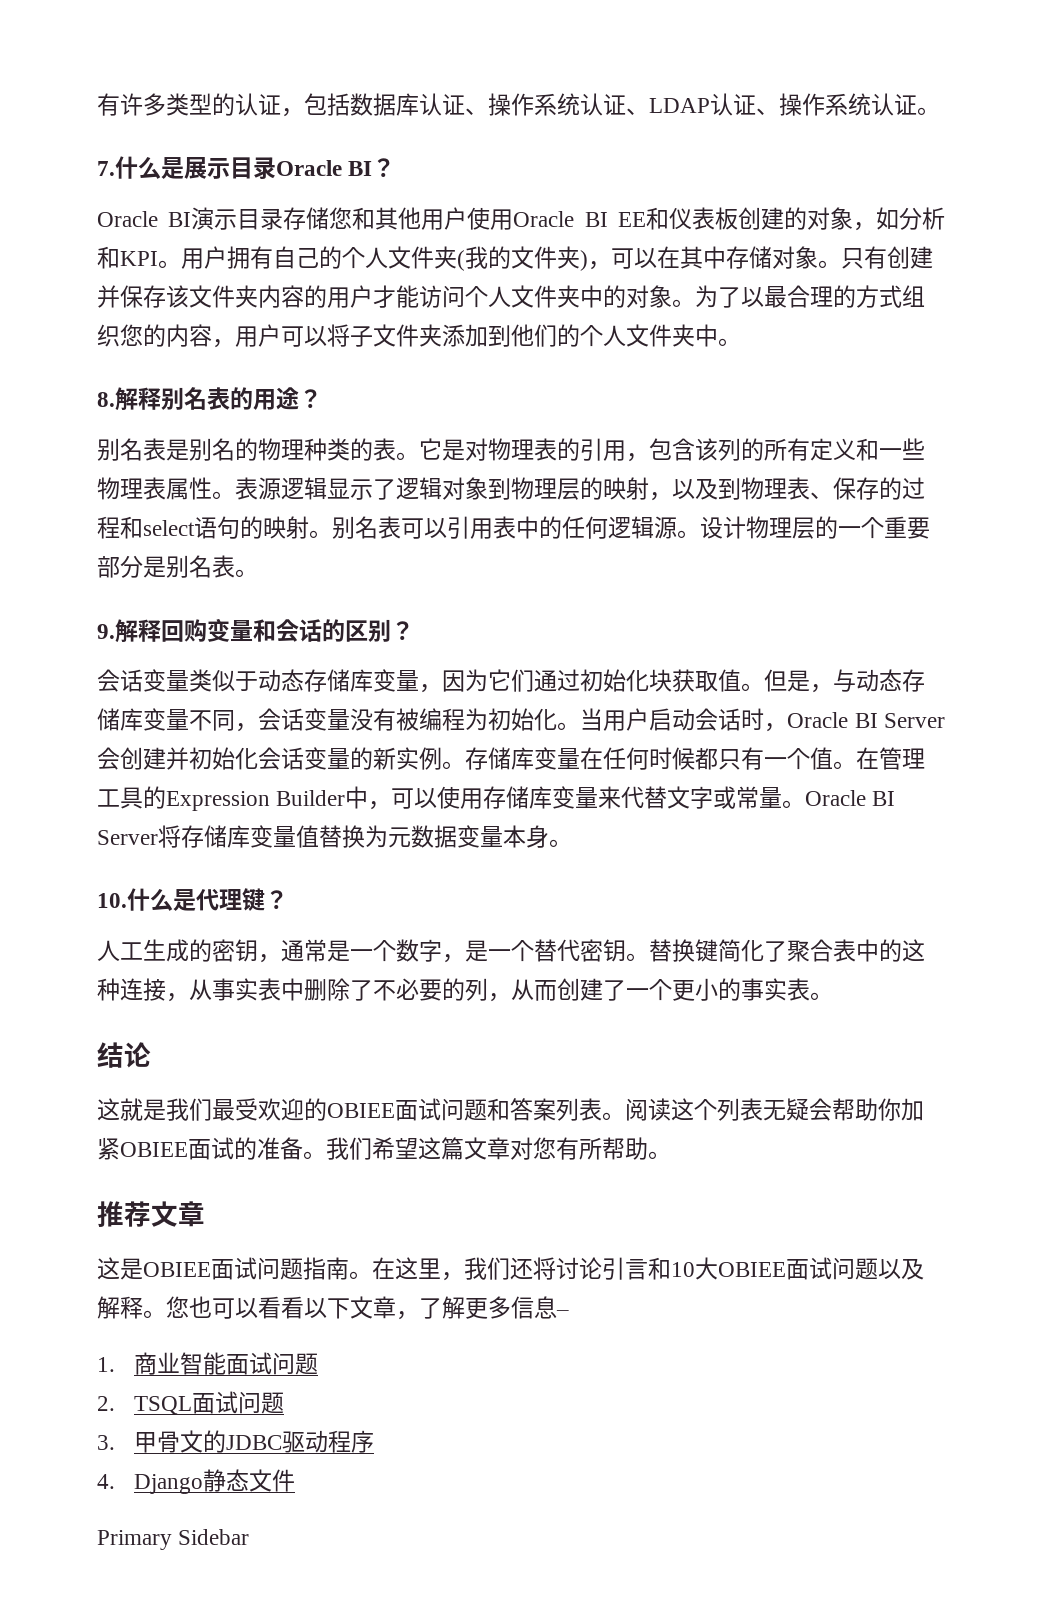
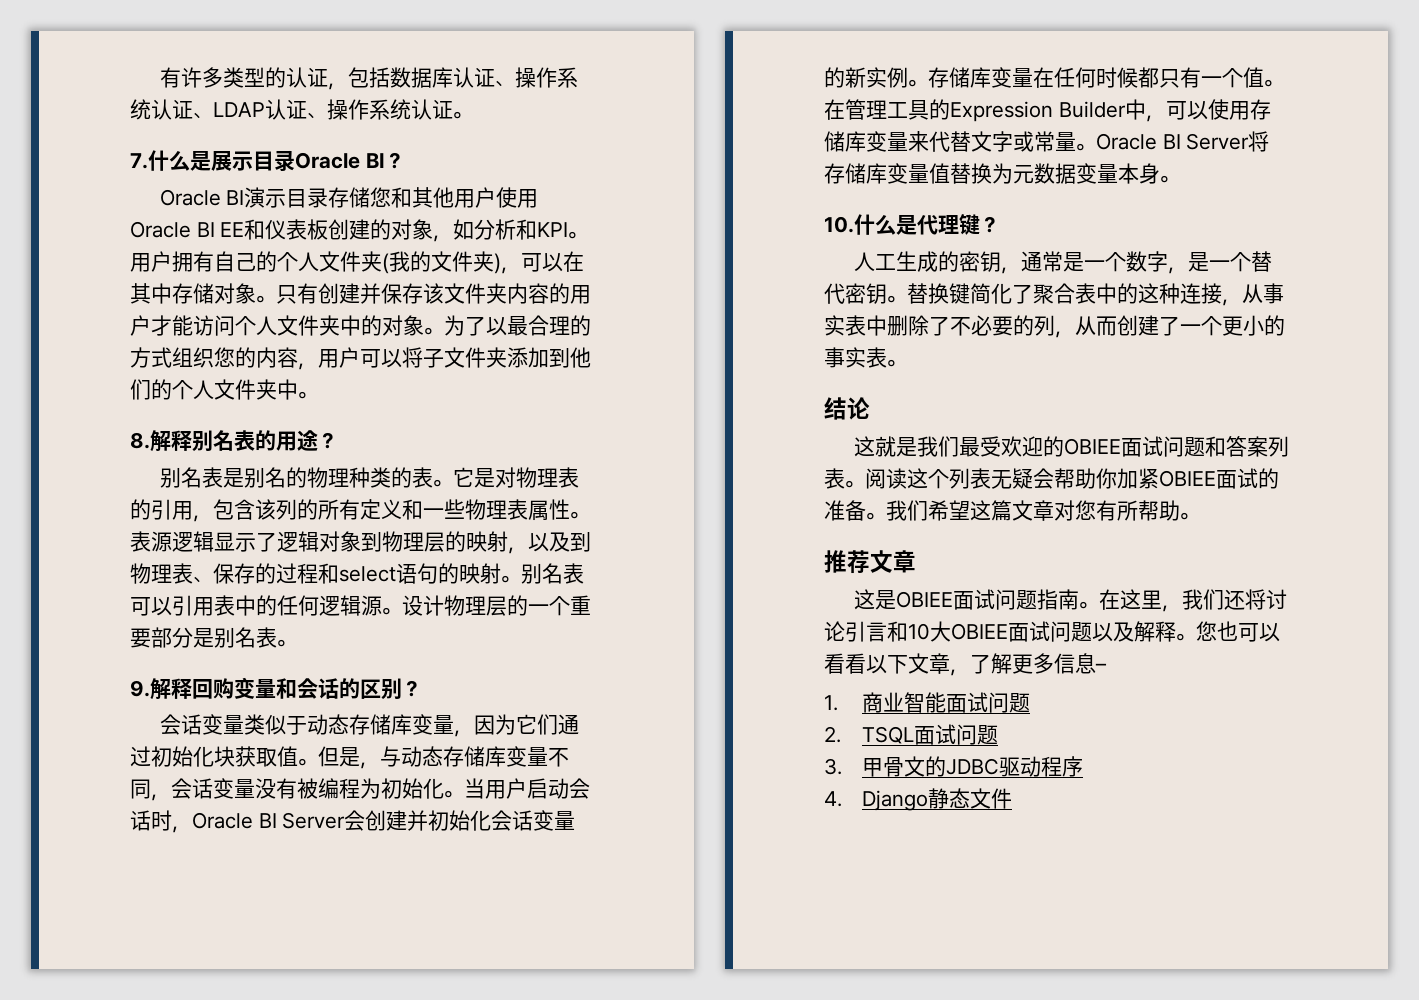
- Primary Sidebar

